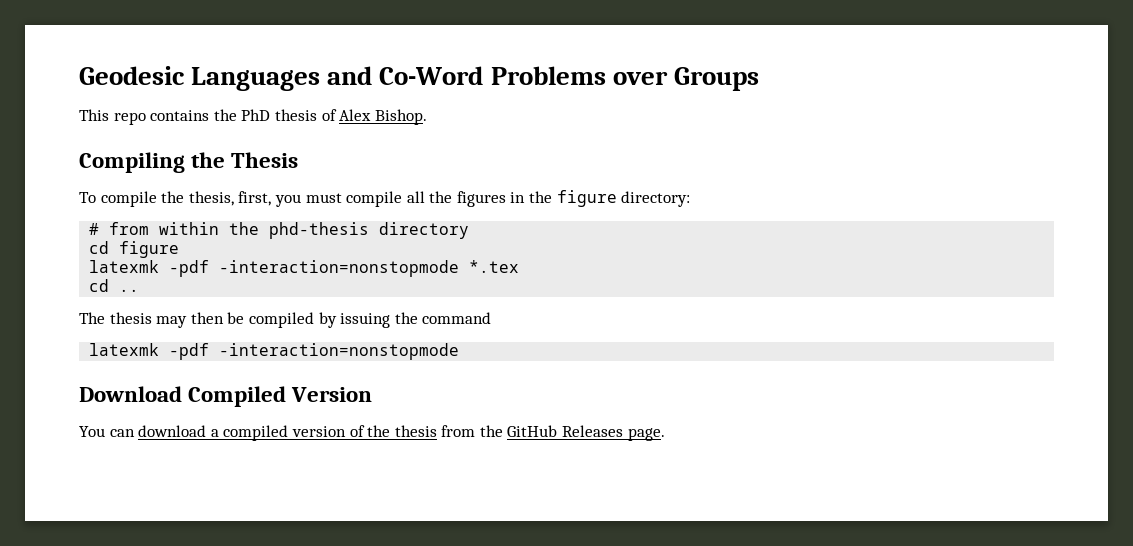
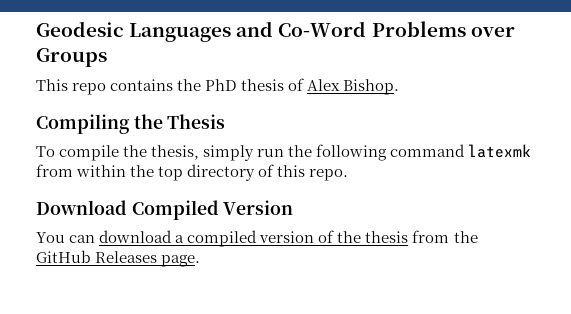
- To compile the thesis, first, you must compile all the figures in the figure directory:
- # from within the phd-thesis directory
- cd figure
- latexmk -pdf -interaction=nonstopmode *.tex
- cd ..
- The thesis may then be compiled by issuing the command
- latexmk -pdf -interaction=nonstopmode
+ To compile the thesis, simply run the following command latexmk from within the top directory of this repo.

